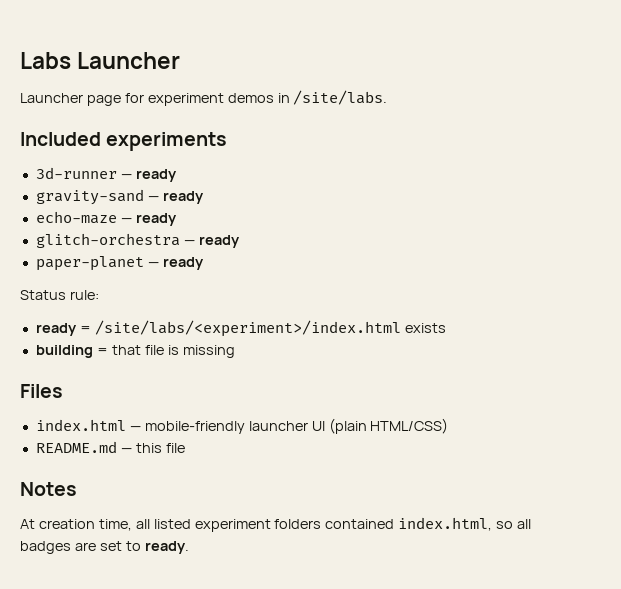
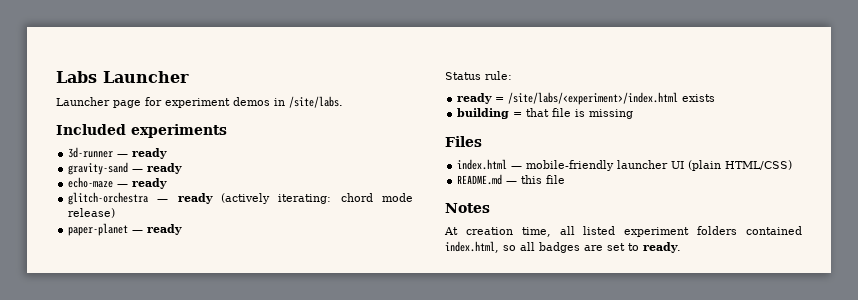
- glitch-orchestra — ready
+ glitch-orchestra — ready (actively iterating: chord mode release)

